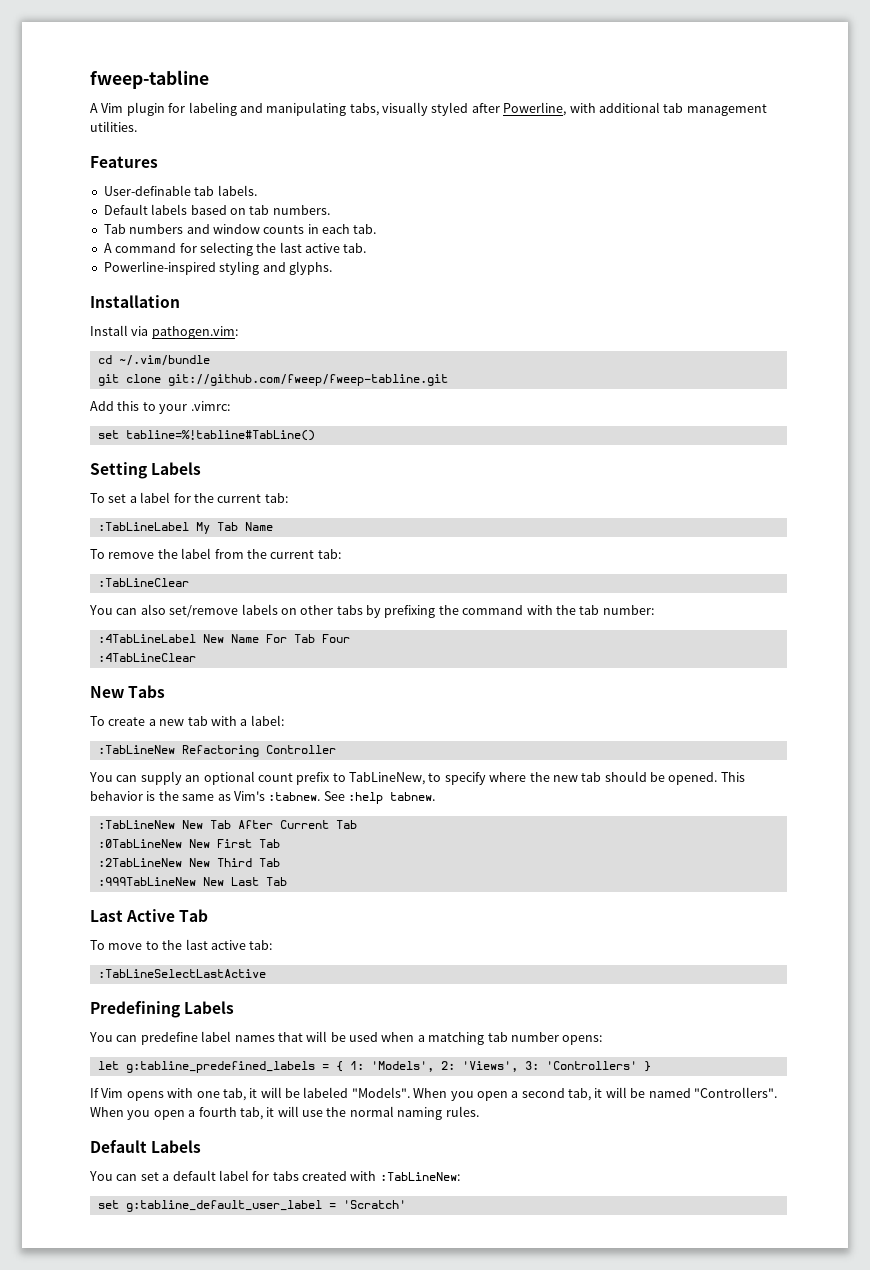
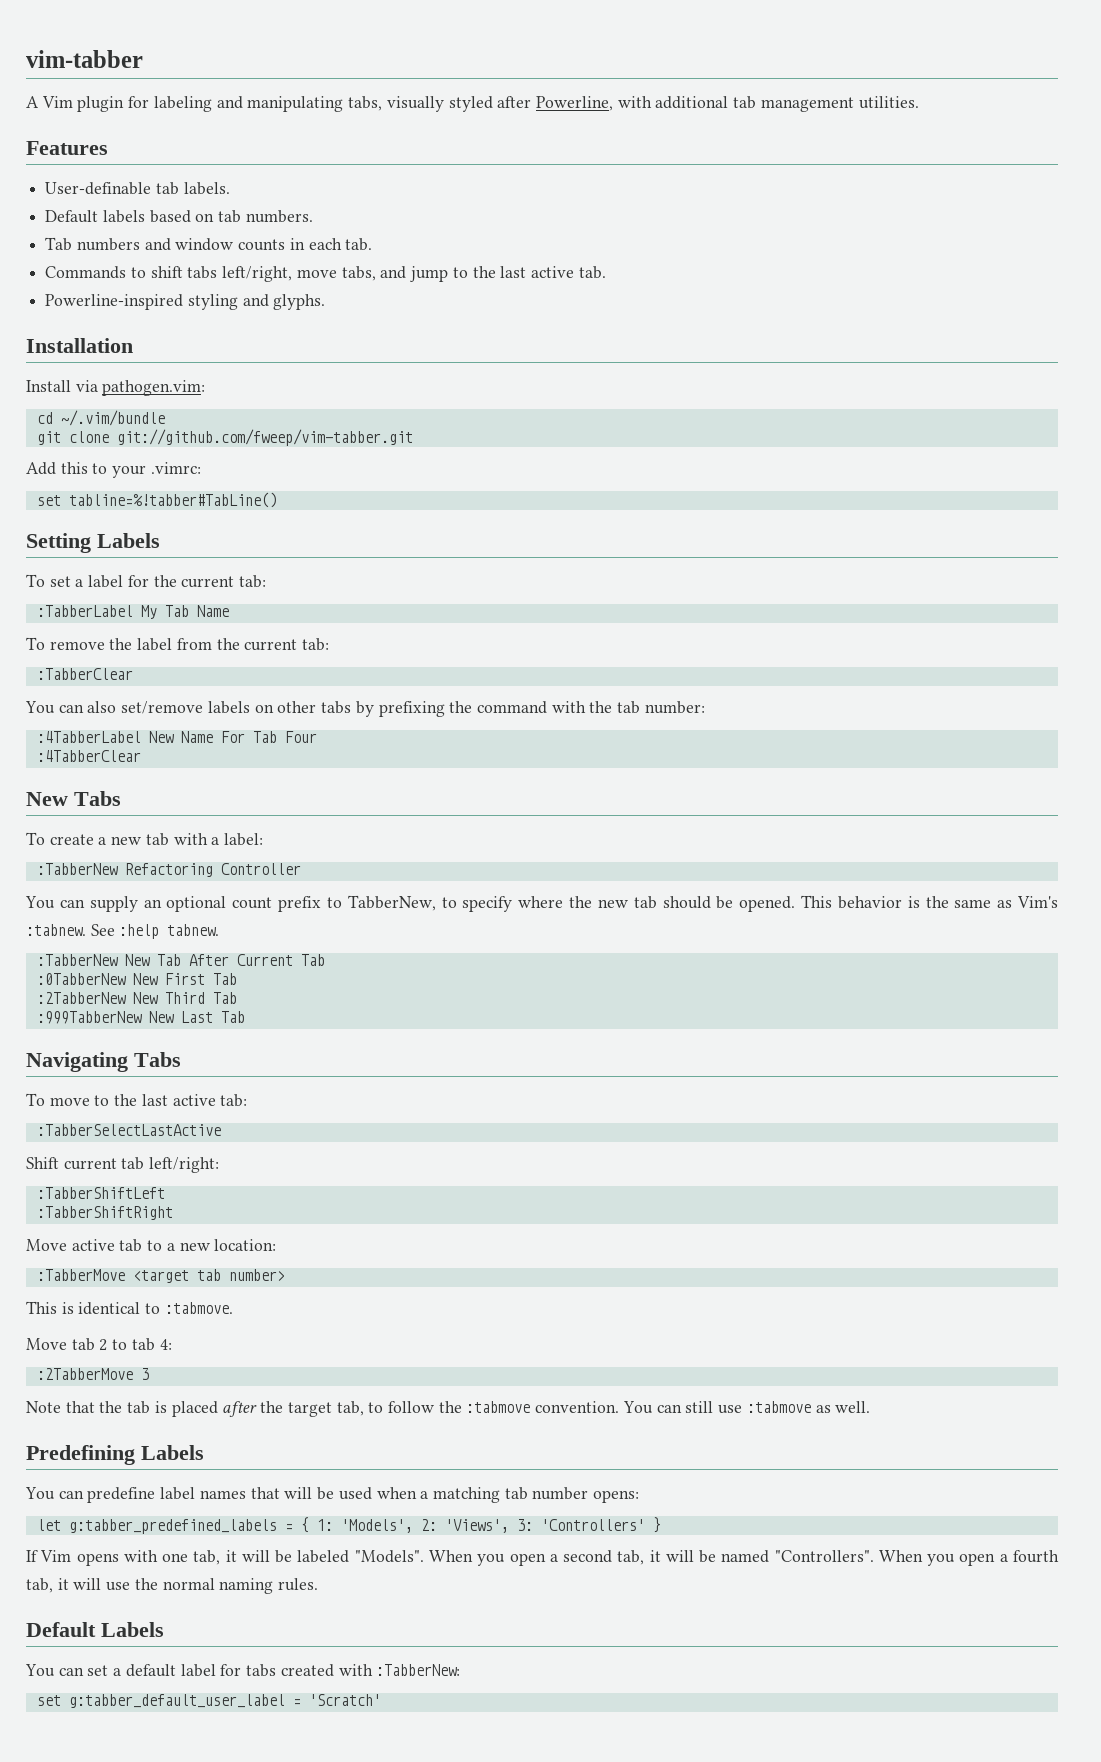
- fweep-tabline
+ vim-tabber
- A command for selecting the last active tab.
+ Commands to shift tabs left/right, move tabs, and jump to the last active tab.
- git clone git://github.com/fweep/fweep-tabline.git
+ git clone git://github.com/fweep/vim-tabber.git
- set tabline=%!tabline#TabLine()
+ set tabline=%!tabber#TabLine()
- :TabLineLabel My Tab Name
+ :TabberLabel My Tab Name
- :TabLineClear
+ :TabberClear
- :4TabLineLabel New Name For Tab Four
+ :4TabberLabel New Name For Tab Four
- :4TabLineClear
+ :4TabberClear
- :TabLineNew Refactoring Controller
+ :TabberNew Refactoring Controller
- You can supply an optional count prefix to TabLineNew, to specify where the new tab should be opened.
+ You can supply an optional count prefix to TabberNew, to specify where the new tab should be opened.
- :TabLineNew New Tab After Current Tab
+ :TabberNew New Tab After Current Tab
- :0TabLineNew New First Tab
+ :0TabberNew New First Tab
- :2TabLineNew New Third Tab
+ :2TabberNew New Third Tab
- :999TabLineNew New Last Tab
+ :999TabberNew New Last Tab
- Last Active Tab
+ Navigating Tabs
- :TabLineSelectLastActive
+ :TabberSelectLastActive
+ Shift current tab left/right:
+ :TabberShiftLeft
+ :TabberShiftRight
+ Move active tab to a new location:
+ :TabberMove <target tab number>
+ This is identical to :tabmove.
+ Move tab 2 to tab 4:
+ :2TabberMove 3
+ Note that the tab is placed after the target tab, to follow the :tabmove convention. You can still use :tabmove as well.
- let g:tabline_predefined_labels = { 1: 'Models', 2: 'Views', 3: 'Controllers' }
+ let g:tabber_predefined_labels = { 1: 'Models', 2: 'Views', 3: 'Controllers' }
- You can set a default label for tabs created with :TabLineNew:
- set g:tabline_default_user_label = 'Scratch'
+ You can set a default label for tabs created with :TabberNew:
+ set g:tabber_default_user_label = 'Scratch'

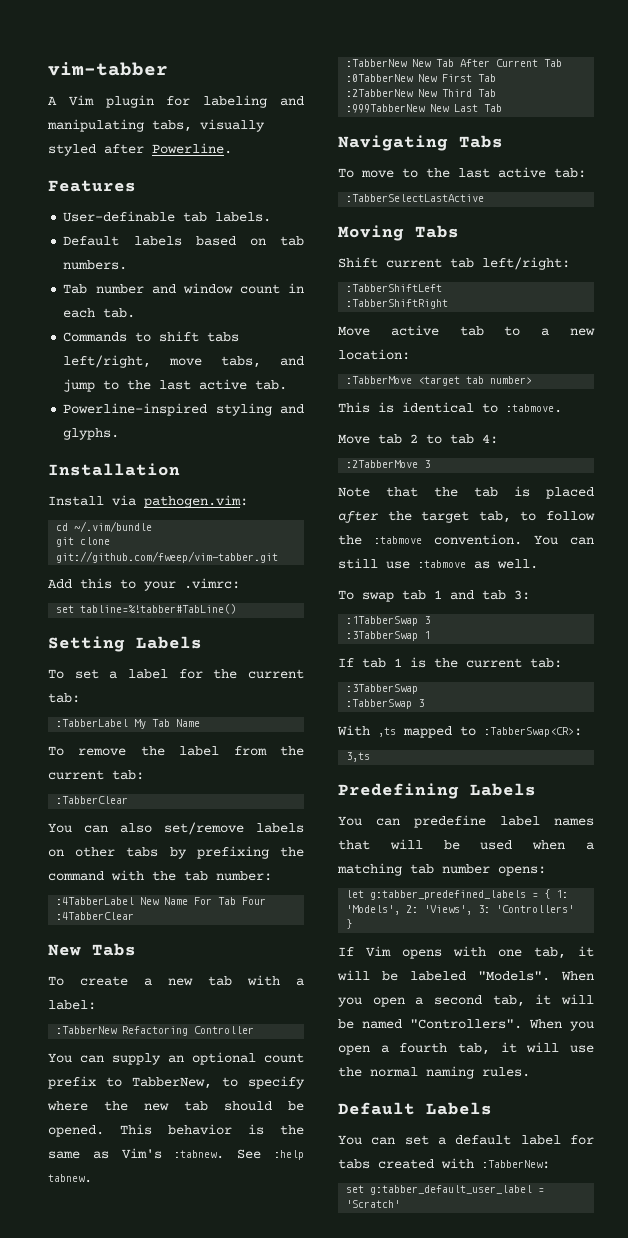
- A Vim plugin for labeling and manipulating tabs, visually styled after Powerline, with additional tab management utilities.
+ A Vim plugin for labeling and manipulating tabs, visually styled after Powerline.
- Tab numbers and window counts in each tab.
+ Tab number and window count in each tab.
+ Moving Tabs
+ To swap tab 1 and tab 3:
+ :1TabberSwap 3
+ :3TabberSwap 1
+ If tab 1 is the current tab:
+ :3TabberSwap
+ :TabberSwap 3
+ With ,ts mapped to :TabberSwap<CR>:
+ 3,ts

